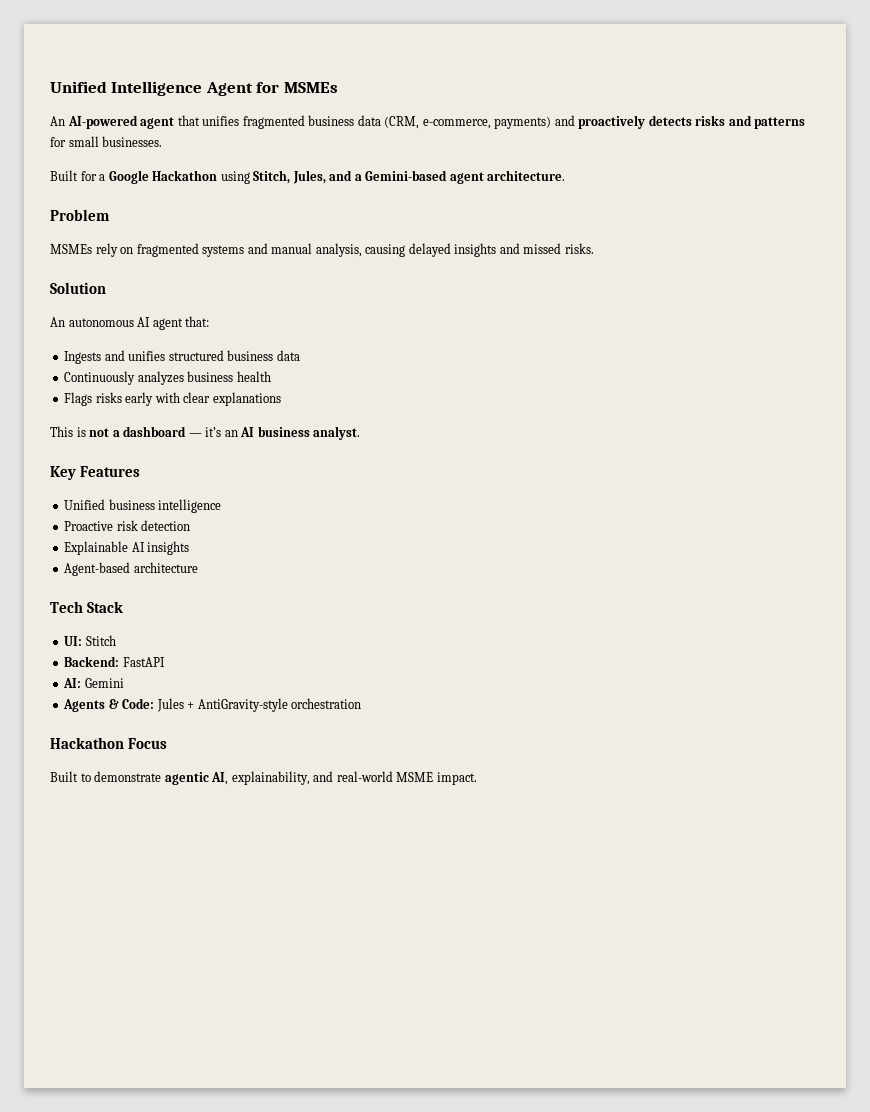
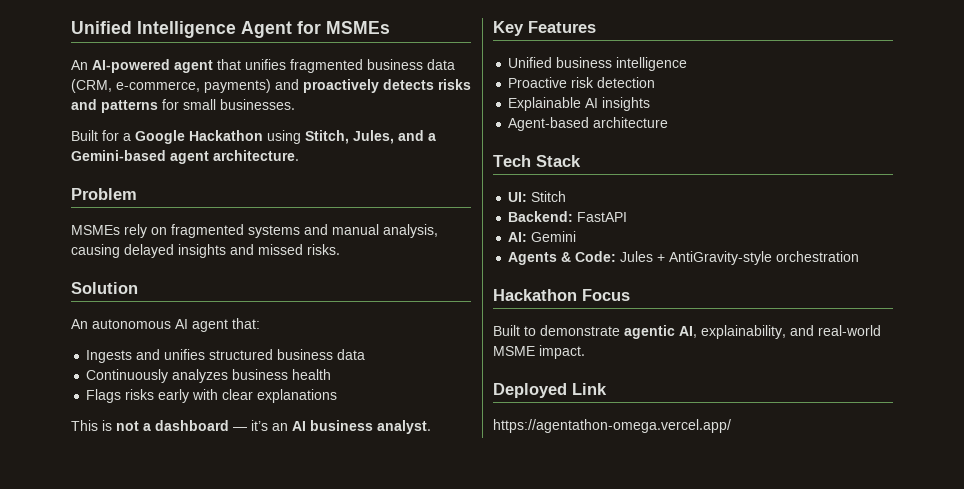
+ Deployed Link
+ https://agentathon-omega.vercel.app/

